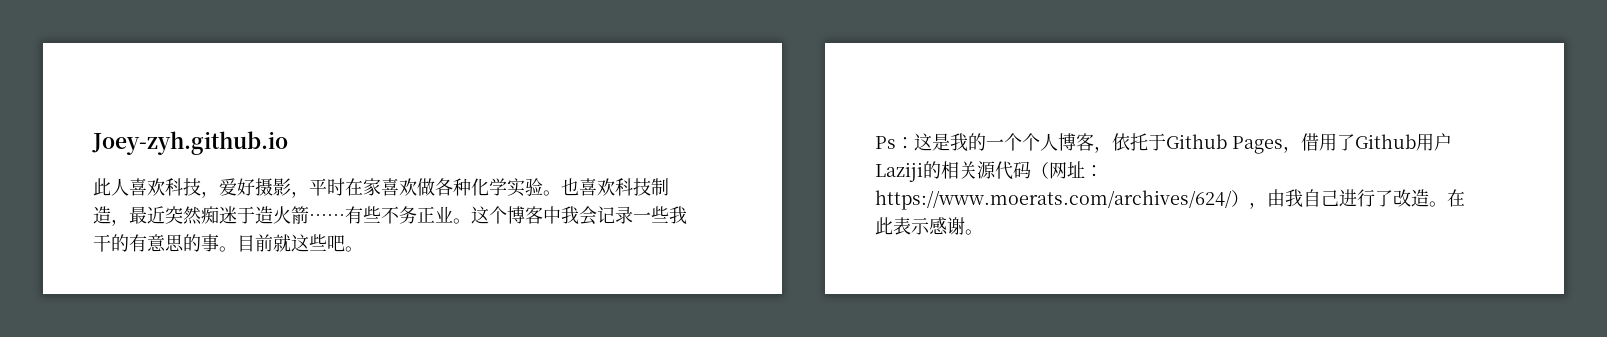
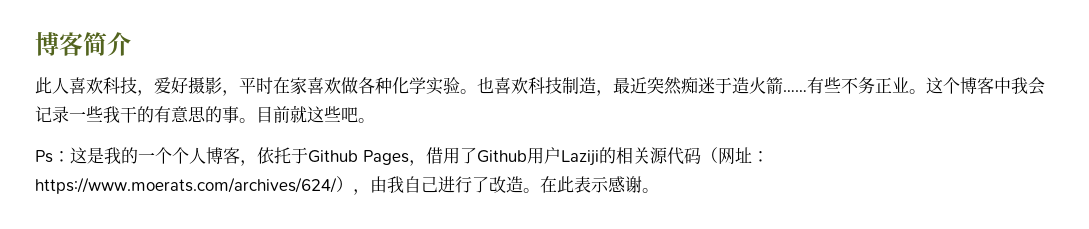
- Joey-zyh.github.io
+ 博客简介

